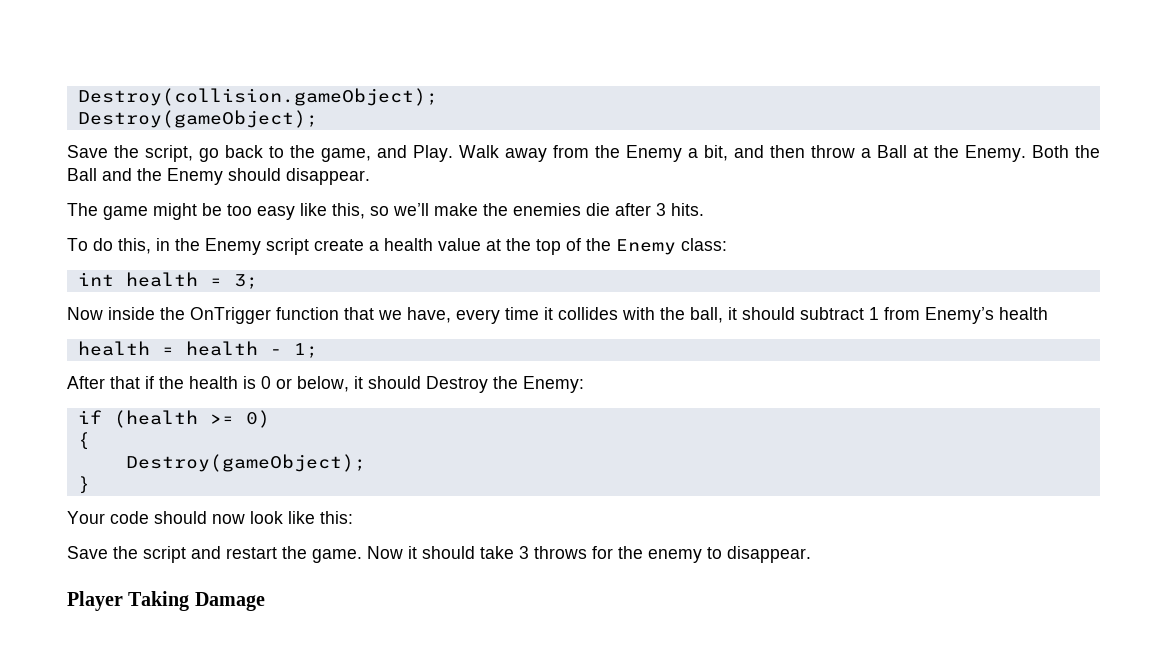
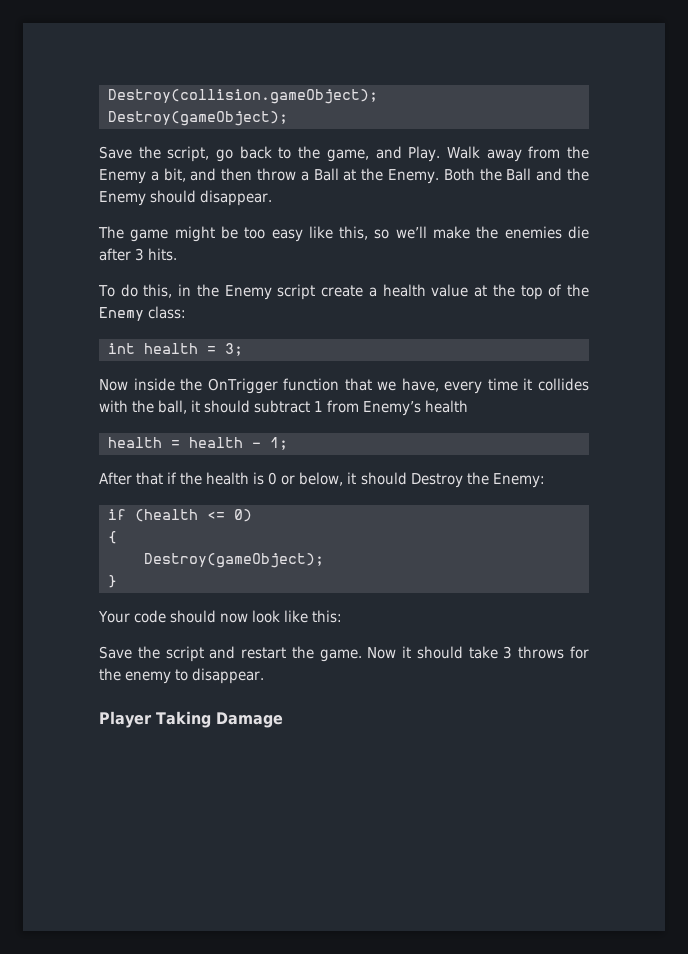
- if (health >= 0)
+ if (health <= 0)

